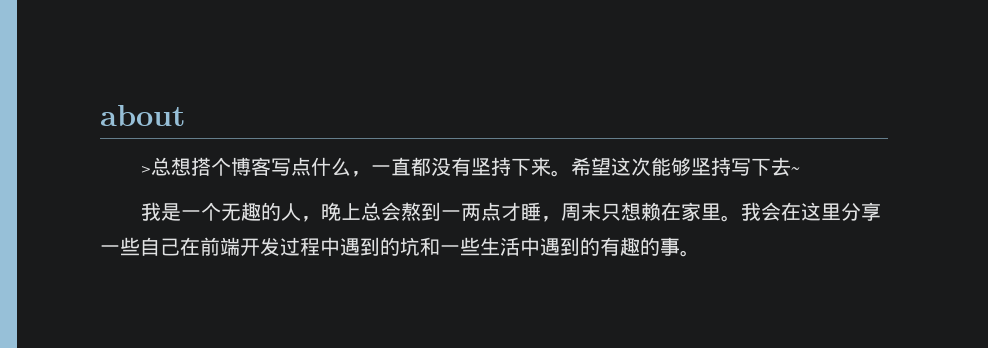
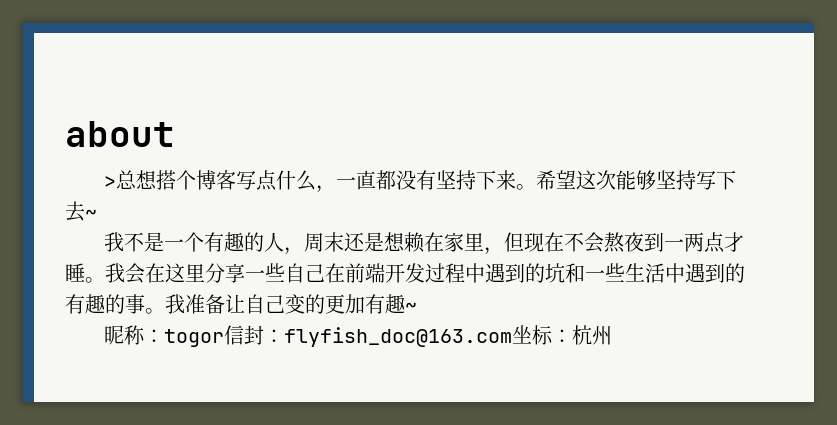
- 我是一个无趣的人，晚上总会熬到一两点才睡，周末只想赖在家里。
+ 我不是一个有趣的人，周末还是想赖在家里，但现在不会熬夜到一两点才睡。
+ 我准备让自己变的更加有趣~
+ 昵称：togor信封：flyfish_doc@163.com坐标：杭州

